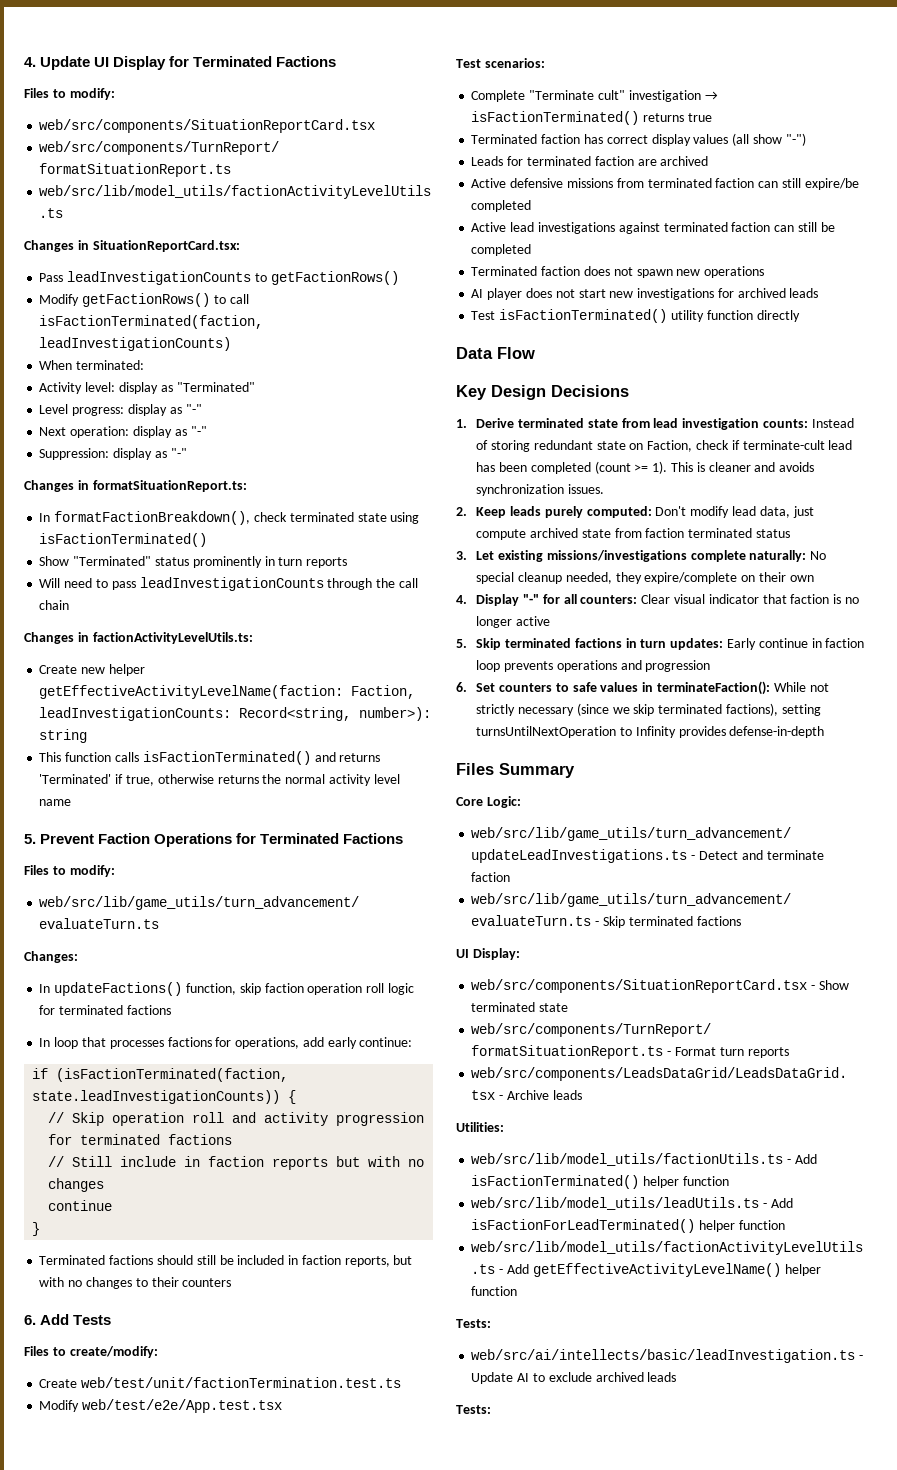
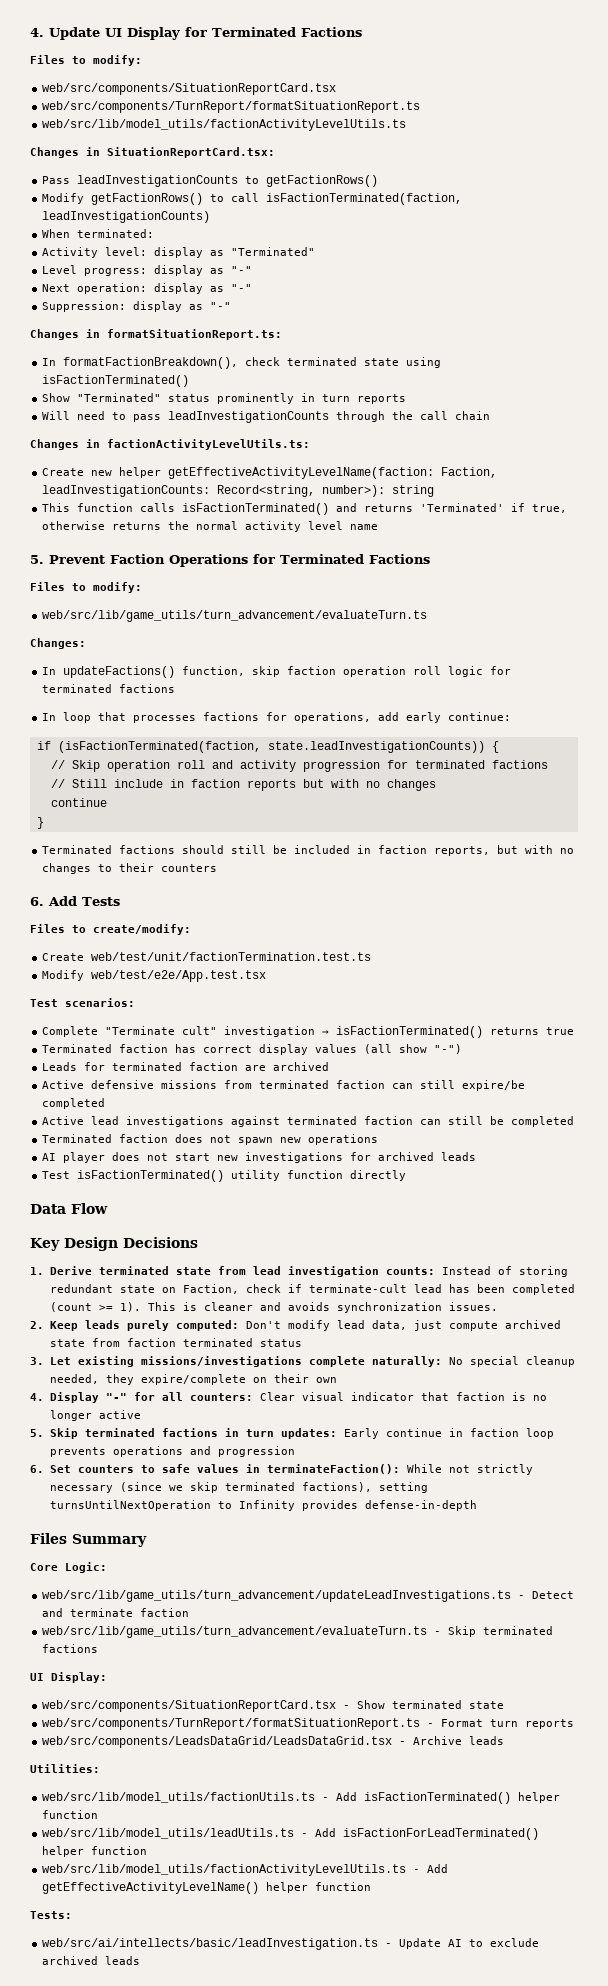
  web/src/ai/intellects/basic/leadInvestigation.ts - Update AI to exclude archived leads
- Tests:

